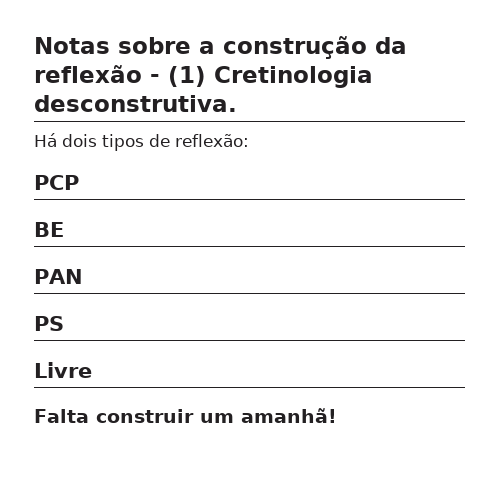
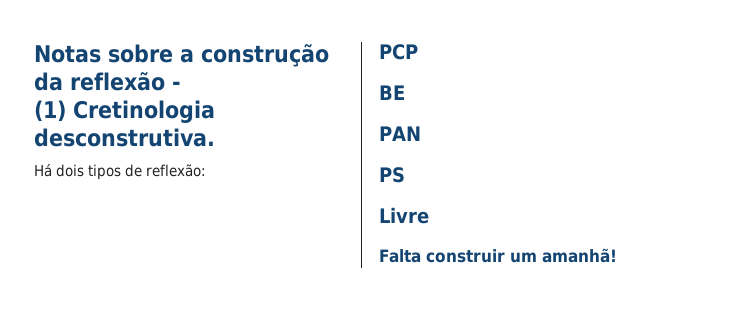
- Notas sobre a construção da reflexão - (1) Cretinologia desconstrutiva.
+ Notas sobre a construção da reflexão -
+ (1) Cretinologia desconstrutiva.

